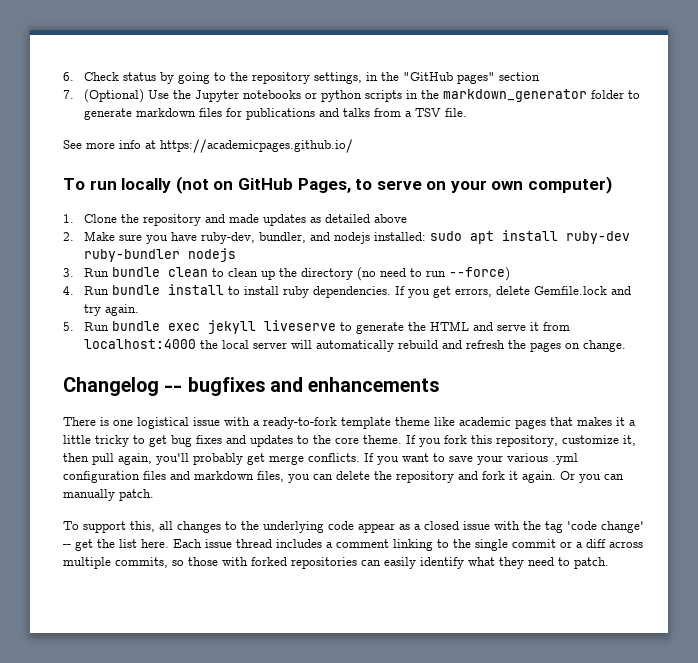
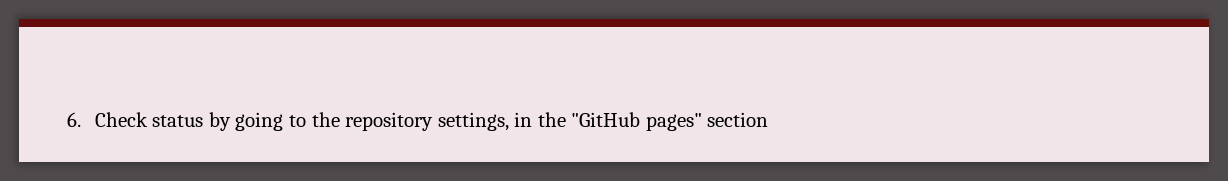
- 7. (Optional) Use the Jupyter notebooks or python scripts in the markdown_generator folder to generate markdown files for publications and talks from a TSV file.
- See more info at https://academicpages.github.io/
- To run locally (not on GitHub Pages, to serve on your own computer)
- 1. Clone the repository and made updates as detailed above
- 2. Make sure you have ruby-dev, bundler, and nodejs installed: sudo apt install ruby-dev ruby-bundler nodejs
- 3. Run bundle clean to clean up the directory (no need to run --force)
- 4. Run bundle install to install ruby dependencies. If you get errors, delete Gemfile.lock and try again.
- 5. Run bundle exec jekyll liveserve to generate the HTML and serve it from localhost:4000 the local server will automatically rebuild and refresh the pages on change.
- Changelog -- bugfixes and enhancements
- There is one logistical issue with a ready-to-fork template theme like academic pages that makes it a little tricky to get bug fixes and updates to the core theme. If you fork this repository, customize it, then pull again, you'll probably get merge conflicts. If you want to save your various .yml configuration files and markdown files, you can delete the repository and fork it again. Or you can manually patch.
- To support this, all changes to the underlying code appear as a closed issue with the tag 'code change' -- get the list here. Each issue thread includes a comment linking to the single commit or a diff across multiple commits, so those with forked repositories can easily identify what they need to patch.

